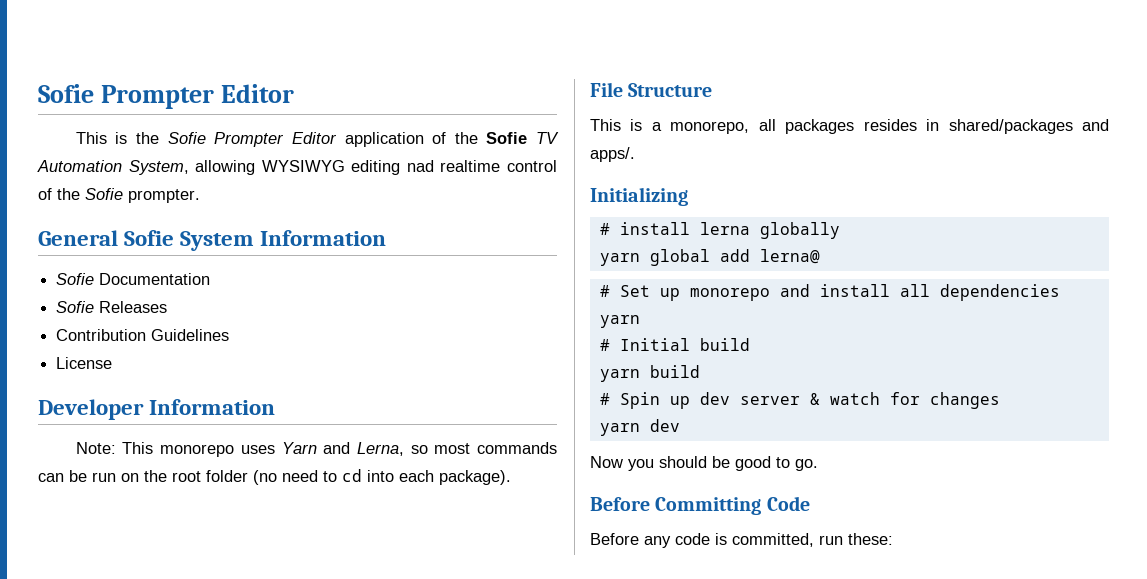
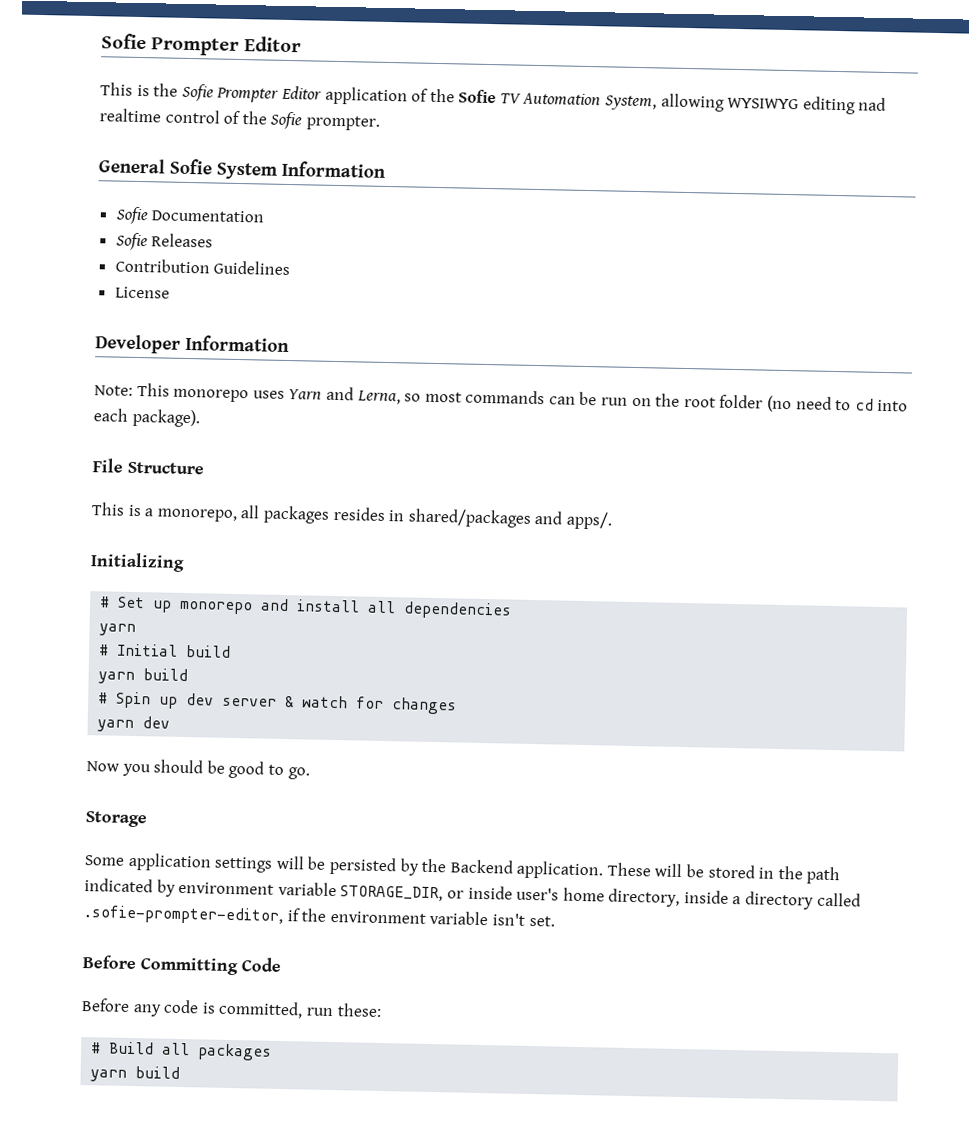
- # install lerna globally
- yarn global add lerna@
+ Storage
+ Some application settings will be persisted by the Backend application. These will be stored in the path indicated by environment variable STORAGE_DIR, or inside user's home directory, inside a directory called .sofie-prompter-editor, if the environment variable isn't set.
+ # Build all packages
+ yarn build

